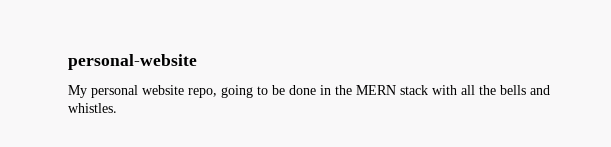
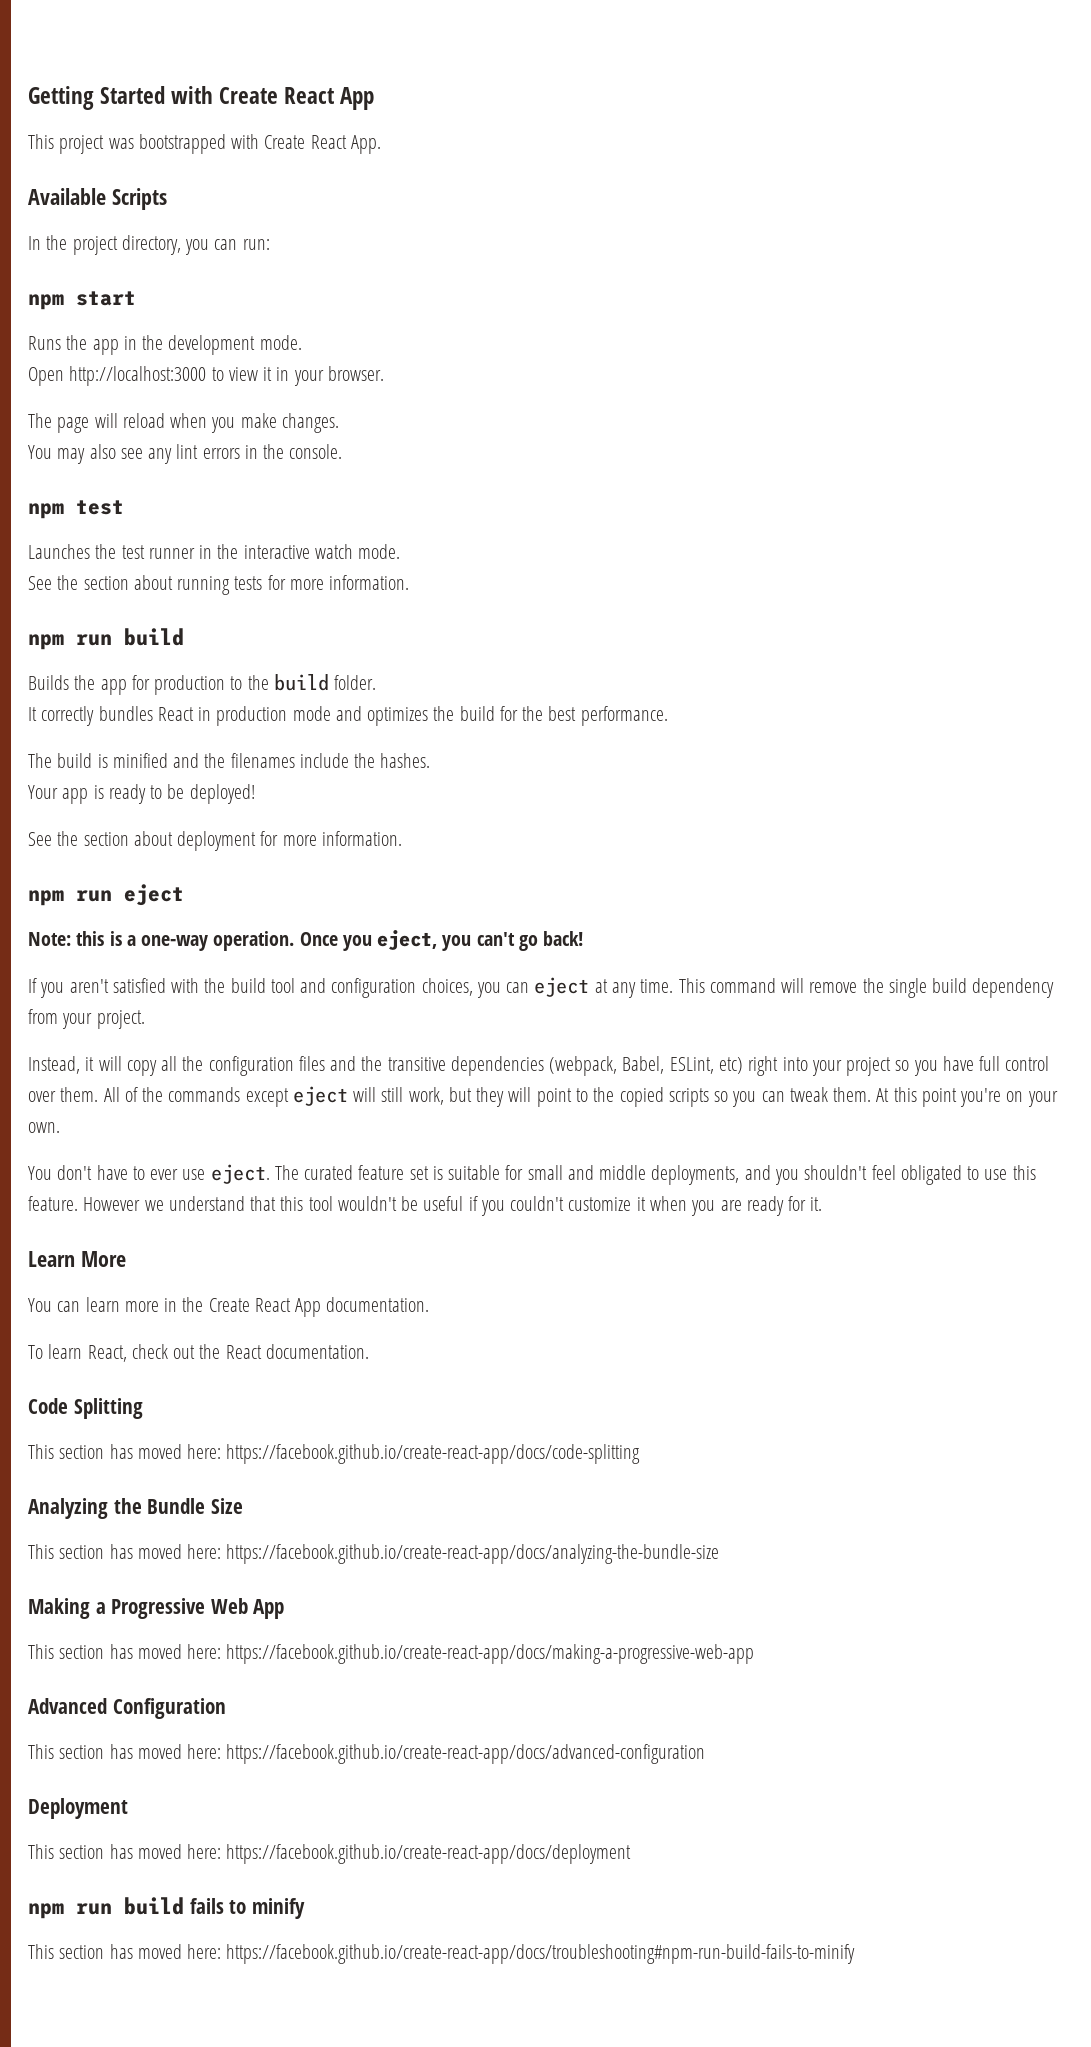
- personal-website
- My personal website repo, going to be done in the MERN stack with all the bells and whistles.
+ Getting Started with Create React App
+ This project was bootstrapped with Create React App.
+ Available Scripts
+ In the project directory, you can run:
+ npm start
+ Runs the app in the development mode.
+ Open http://localhost:3000 to view it in your browser.
+ The page will reload when you make changes.
+ You may also see any lint errors in the console.
+ npm test
+ Launches the test runner in the interactive watch mode.
+ See the section about running tests for more information.
+ npm run build
+ Builds the app for production to the build folder.
+ It correctly bundles React in production mode and optimizes the build for the best performance.
+ The build is minified and the filenames include the hashes.
+ Your app is ready to be deployed!
+ See the section about deployment for more information.
+ npm run eject
+ Note: this is a one-way operation. Once you eject, you can't go back!
+ If you aren't satisfied with the build tool and configuration choices, you can eject at any time. This command will remove the single build dependency from your project.
+ Instead, it will copy all the configuration files and the transitive dependencies (webpack, Babel, ESLint, etc) right into your project so you have full control over them. All of the commands except eject will still work, but they will point to the copied scripts so you can tweak them. At this point you're on your own.
+ You don't have to ever use eject. The curated feature set is suitable for small and middle deployments, and you shouldn't feel obligated to use this feature. However we understand that this tool wouldn't be useful if you couldn't customize it when you are ready for it.
+ Learn More
+ You can learn more in the Create React App documentation.
+ To learn React, check out the React documentation.
+ Code Splitting
+ This section has moved here: https://facebook.github.io/create-react-app/docs/code-splitting
+ Analyzing the Bundle Size
+ This section has moved here: https://facebook.github.io/create-react-app/docs/analyzing-the-bundle-size
+ Making a Progressive Web App
+ This section has moved here: https://facebook.github.io/create-react-app/docs/making-a-progressive-web-app
+ Advanced Configuration
+ This section has moved here: https://facebook.github.io/create-react-app/docs/advanced-configuration
+ Deployment
+ This section has moved here: https://facebook.github.io/create-react-app/docs/deployment
+ npm run build fails to minify
+ This section has moved here: https://facebook.github.io/create-react-app/docs/troubleshooting#npm-run-build-fails-to-minify

